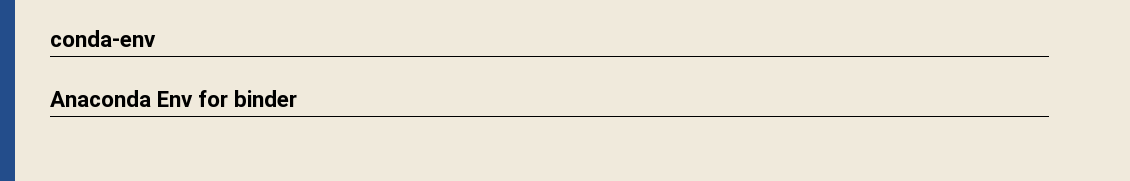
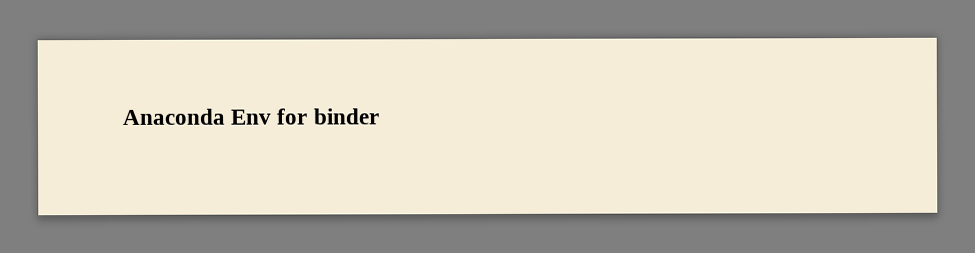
- conda-env

